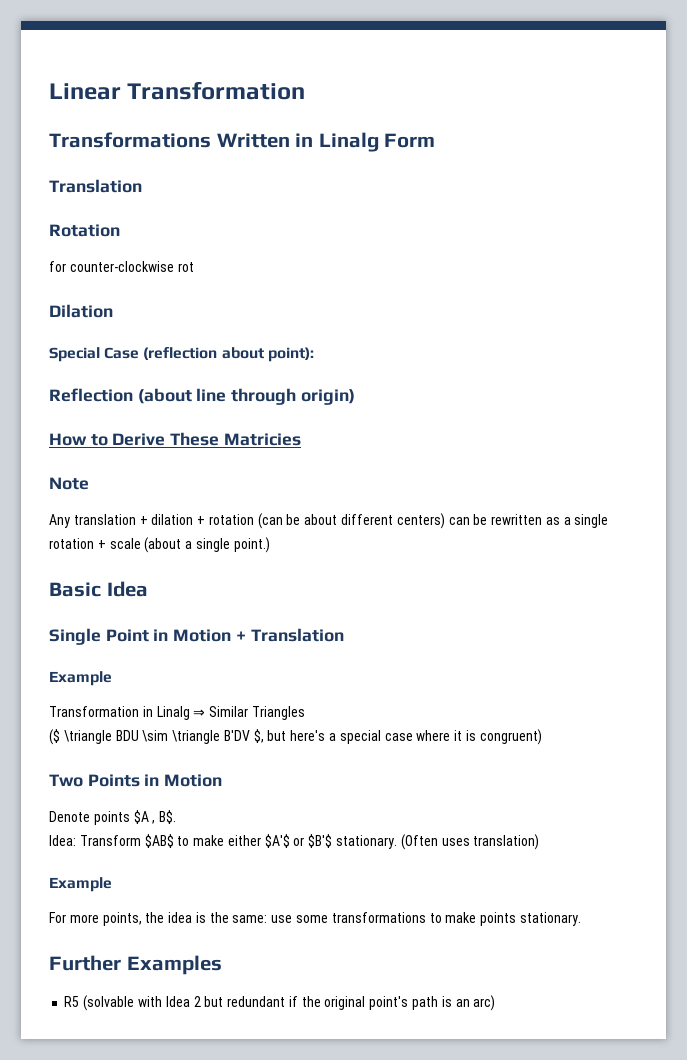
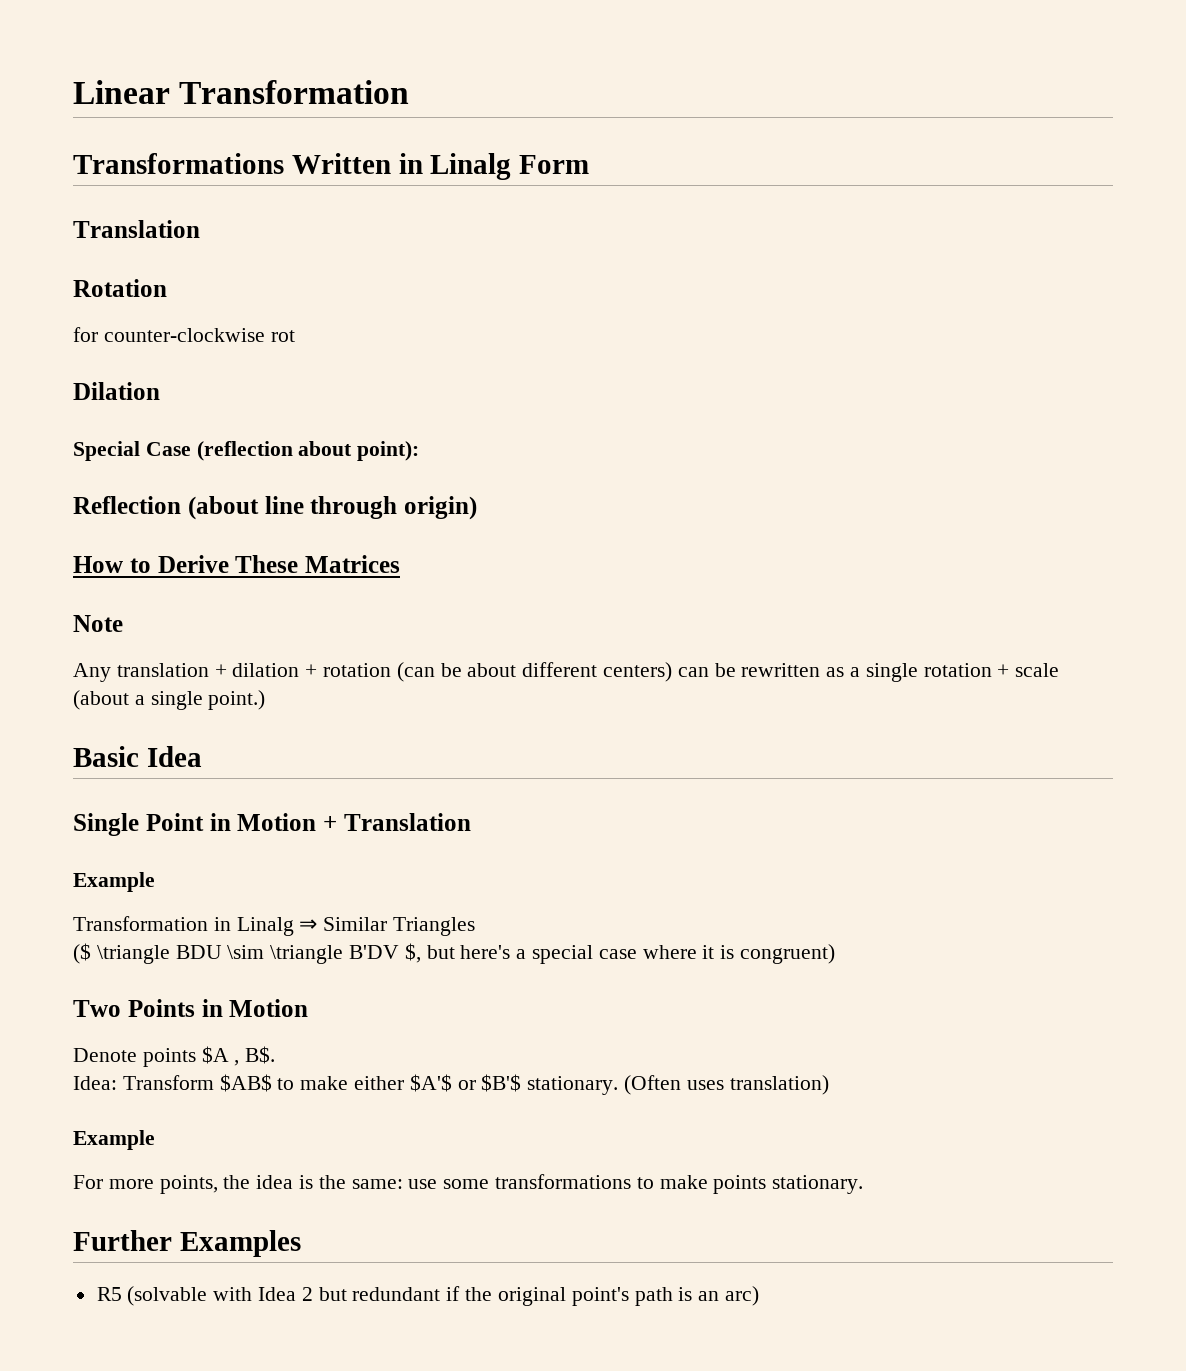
- How to Derive These Matricies
+ How to Derive These Matrices

